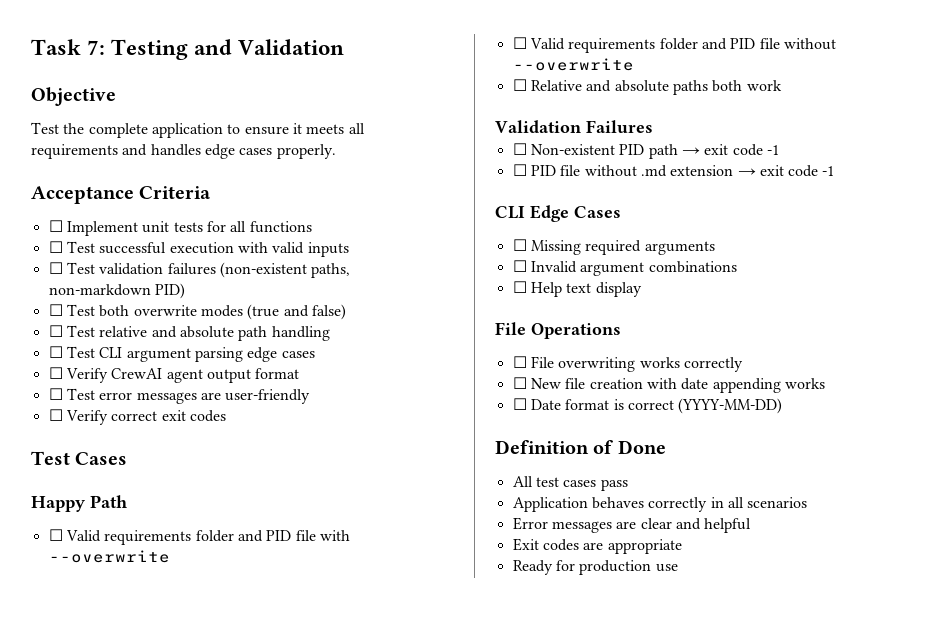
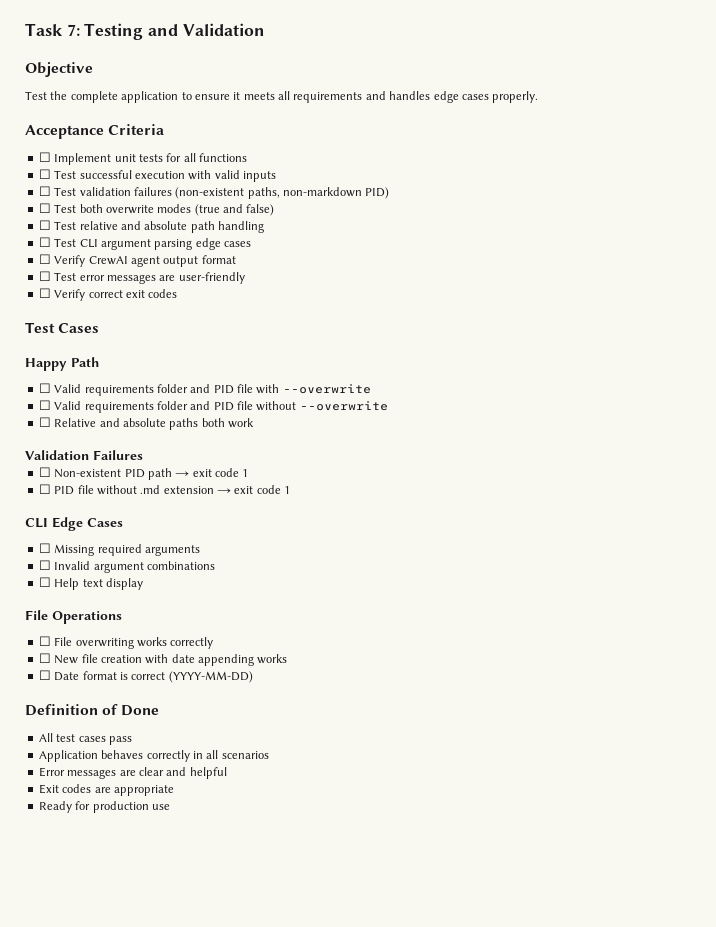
- ☐ Non-existent PID path → exit code -1
+ ☐ Non-existent PID path → exit code 1
- ☐ PID file without .md extension → exit code -1
+ ☐ PID file without .md extension → exit code 1

